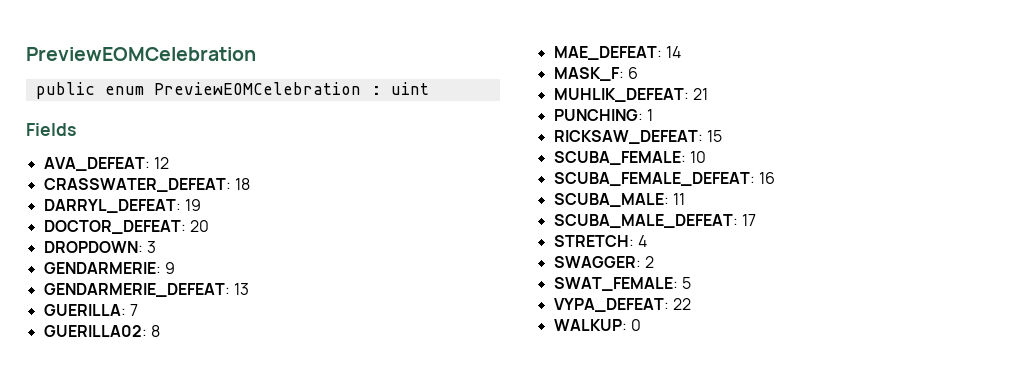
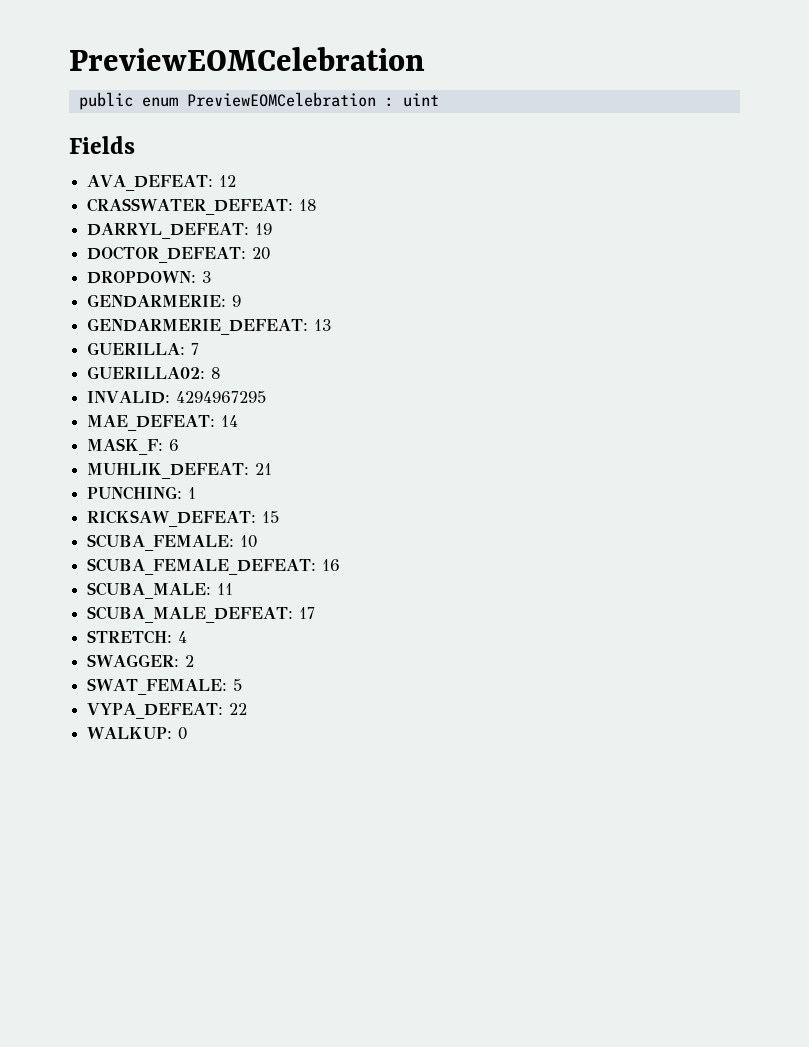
+ INVALID: 4294967295

